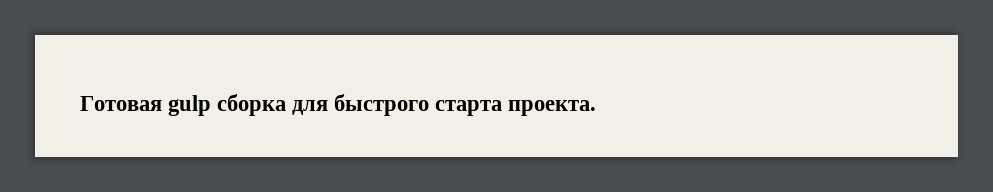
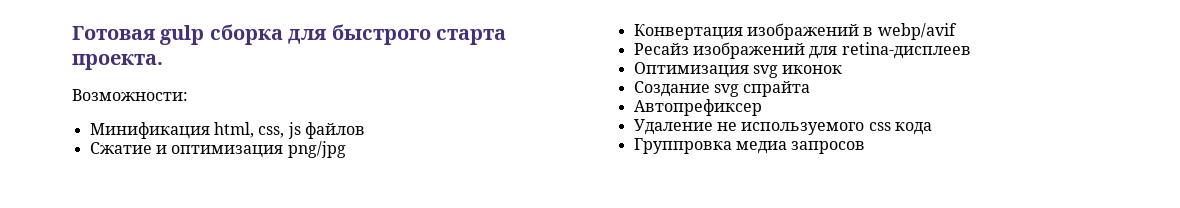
+ Возможности:
+ Минификация html, css, js файлов
+ Сжатие и оптимизация png/jpg
+ Конвертация изображений в webp/avif
+ Ресайз изображений для retina-дисплеев
+ Оптимизация svg иконок
+ Создание svg спрайта
+ Автопрефиксер
+ Удаление не используемого css кода
+ Группровка медиа запросов

